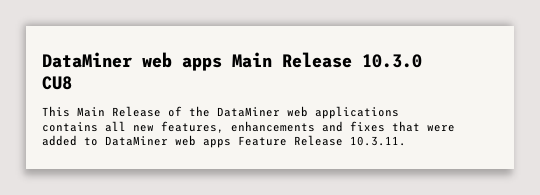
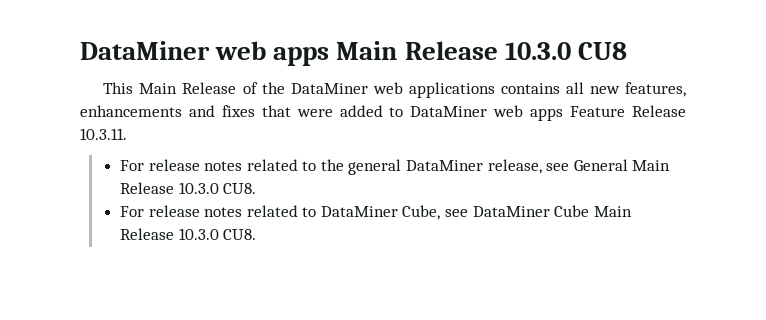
+ For release notes related to the general DataMiner release, see General Main Release 10.3.0 CU8.
+ For release notes related to DataMiner Cube, see DataMiner Cube Main Release 10.3.0 CU8.

